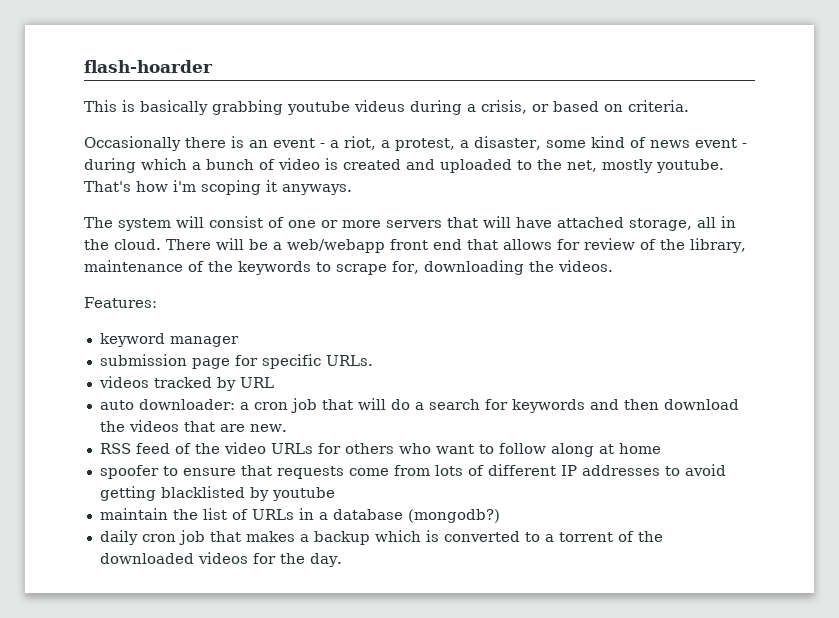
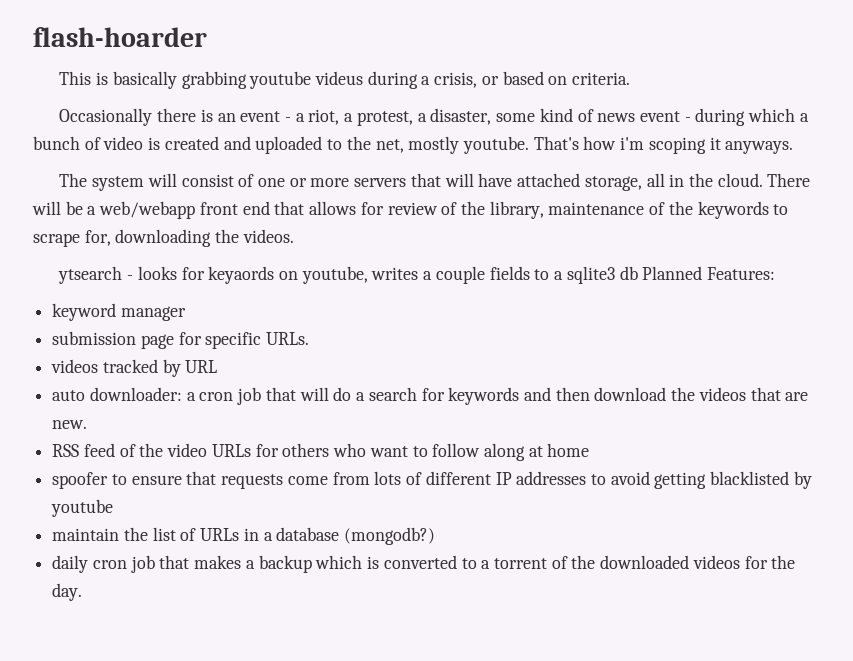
- Features:
+ ytsearch - looks for keyaords on youtube, writes a couple fields to a sqlite3 db Planned Features:

